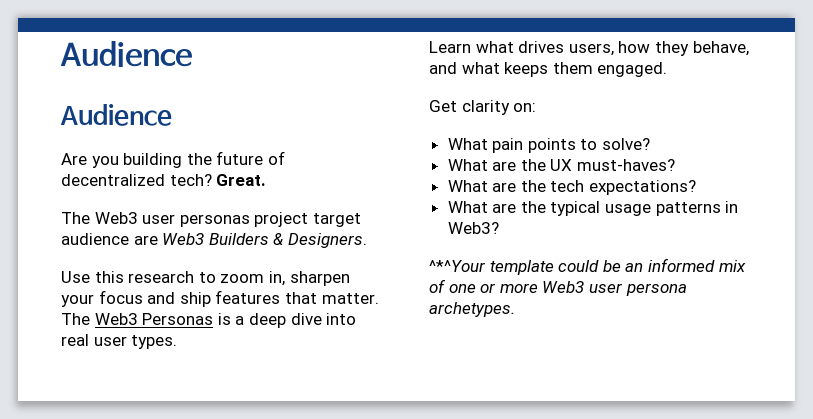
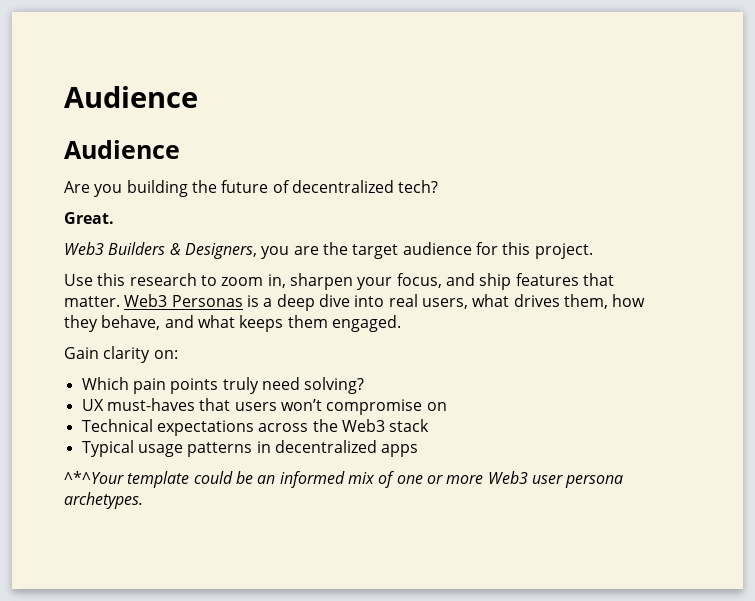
- Are you building the future of decentralized tech? Great.
+ Are you building the future of decentralized tech?
+ Great.
- The Web3 user personas project target audience are Web3 Builders & Designers.
+ Web3 Builders & Designers, you are the target audience for this project.
- Use this research to zoom in, sharpen your focus and ship features that matter.
+ Use this research to zoom in, sharpen your focus, and ship features that matter.
- The Web3 Personas is a deep dive into real user types.
- Learn what drives users, how they behave, and what keeps them engaged.
+ Web3 Personas is a deep dive into real users, what drives them, how they behave, and what keeps them engaged.
- Get clarity on:
+ Gain clarity on:
- What pain points to solve?
- What are the UX must-haves?
- What are the tech expectations?
- What are the typical usage patterns in Web3?
+ Which pain points truly need solving?
+ UX must-haves that users won’t compromise on
+ Technical expectations across the Web3 stack
+ Typical usage patterns in decentralized apps

